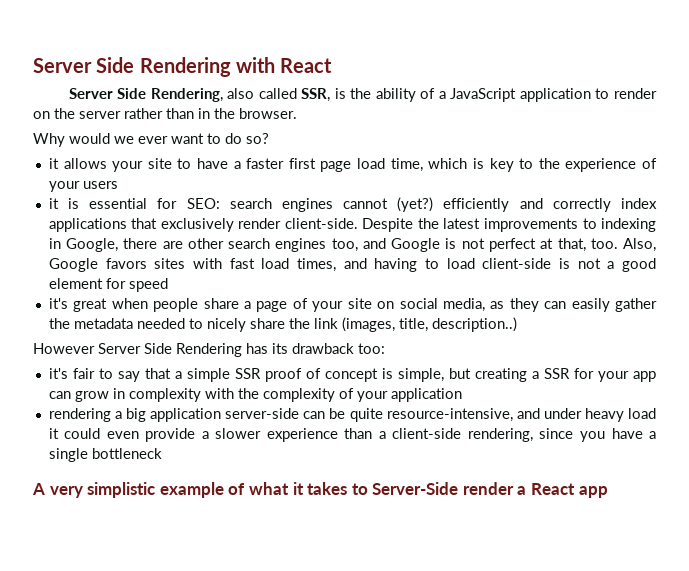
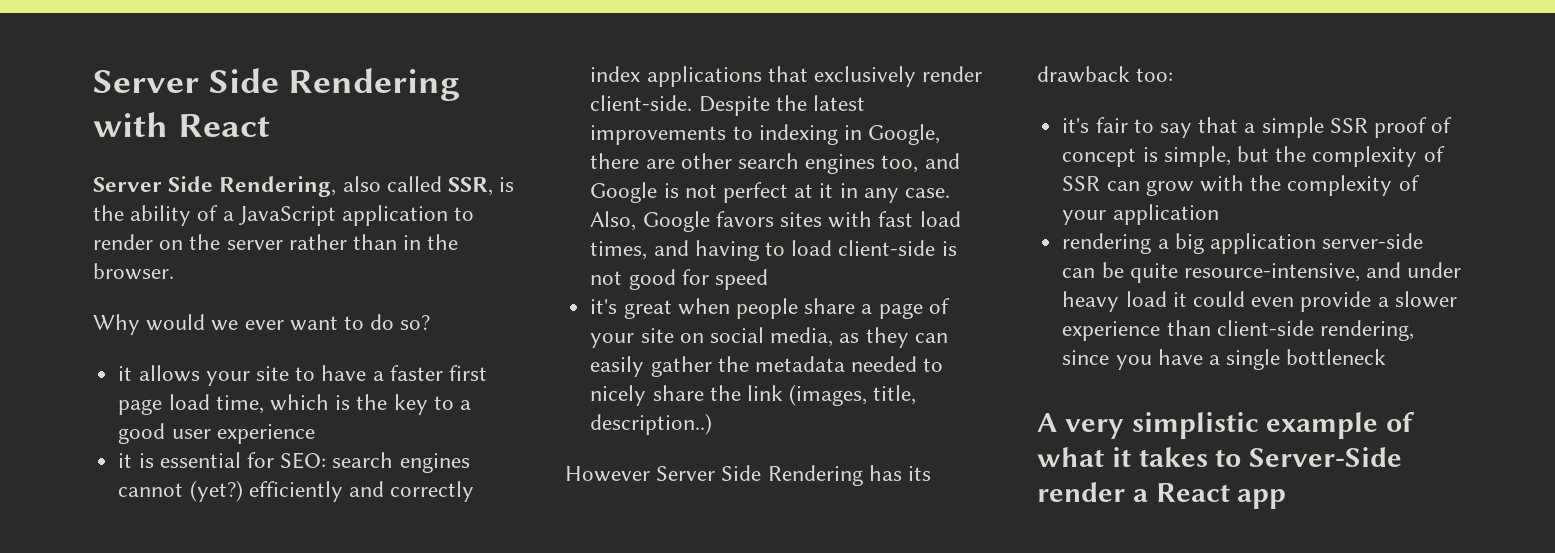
- it allows your site to have a faster first page load time, which is key to the experience of your users
+ it allows your site to have a faster first page load time, which is the key to a good user experience
- Despite the latest improvements to indexing in Google, there are other search engines too, and Google is not perfect at that, too.
+ Despite the latest improvements to indexing in Google, there are other search engines too, and Google is not perfect at it in any case.
- Also, Google favors sites with fast load times, and having to load client-side is not a good element for speed
+ Also, Google favors sites with fast load times, and having to load client-side is not good for speed
- it's fair to say that a simple SSR proof of concept is simple, but creating a SSR for your app can grow in complexity with the complexity of your application
+ it's fair to say that a simple SSR proof of concept is simple, but the complexity of SSR can grow with the complexity of your application
- rendering a big application server-side can be quite resource-intensive, and under heavy load it could even provide a slower experience than a client-side rendering, since you have a single bottleneck
+ rendering a big application server-side can be quite resource-intensive, and under heavy load it could even provide a slower experience than client-side rendering, since you have a single bottleneck

